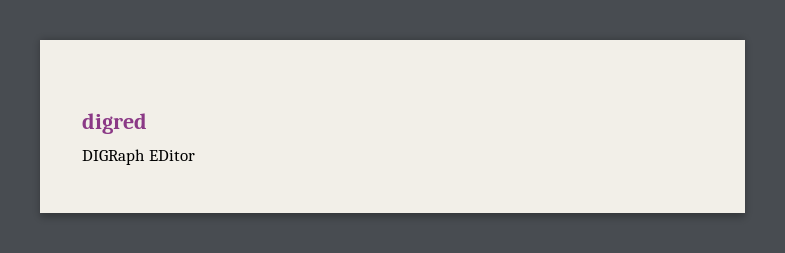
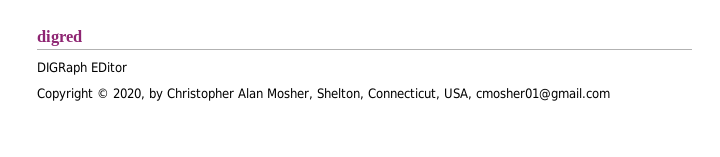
+ Copyright © 2020, by Christopher Alan Mosher, Shelton, Connecticut, USA, cmosher01@gmail.com

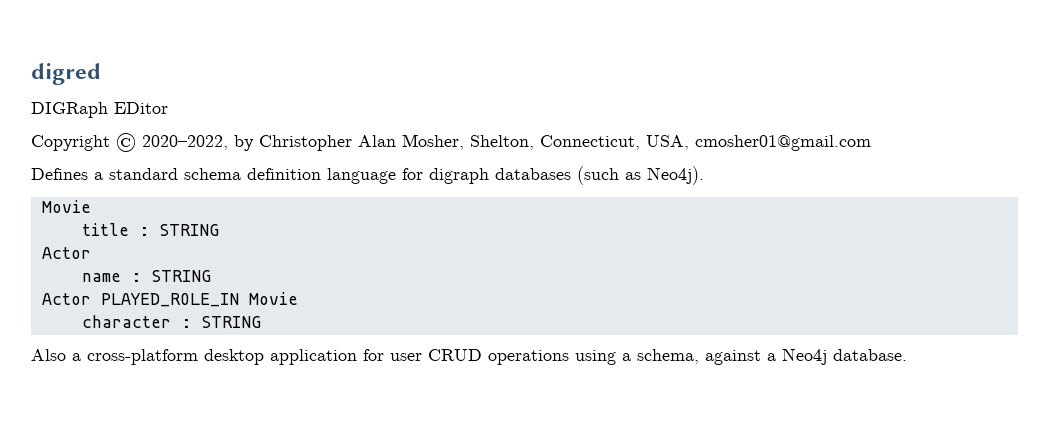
- Copyright © 2020, by Christopher Alan Mosher, Shelton, Connecticut, USA, cmosher01@gmail.com
+ Copyright © 2020–2022, by Christopher Alan Mosher, Shelton, Connecticut, USA, cmosher01@gmail.com
+ Defines a standard schema definition language for digraph databases (such as Neo4j).
+ Movie
+ title : STRING
+ Actor
+ name : STRING
+ Actor PLAYED_ROLE_IN Movie
+ character : STRING
+ Also a cross-platform desktop application for user CRUD operations using a schema, against a Neo4j database.

